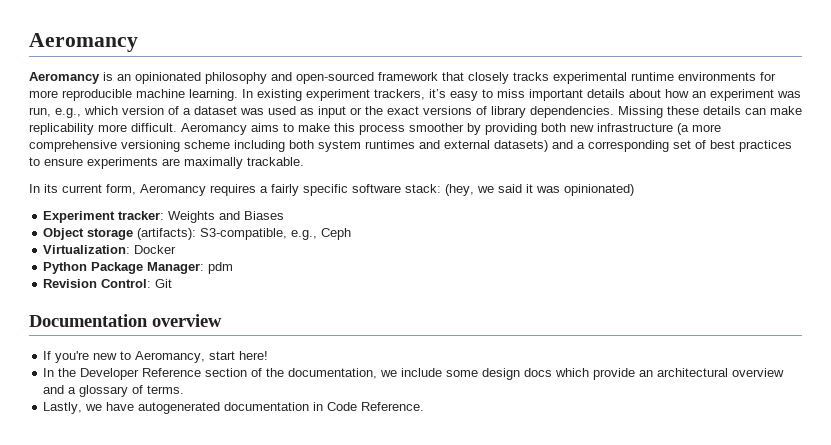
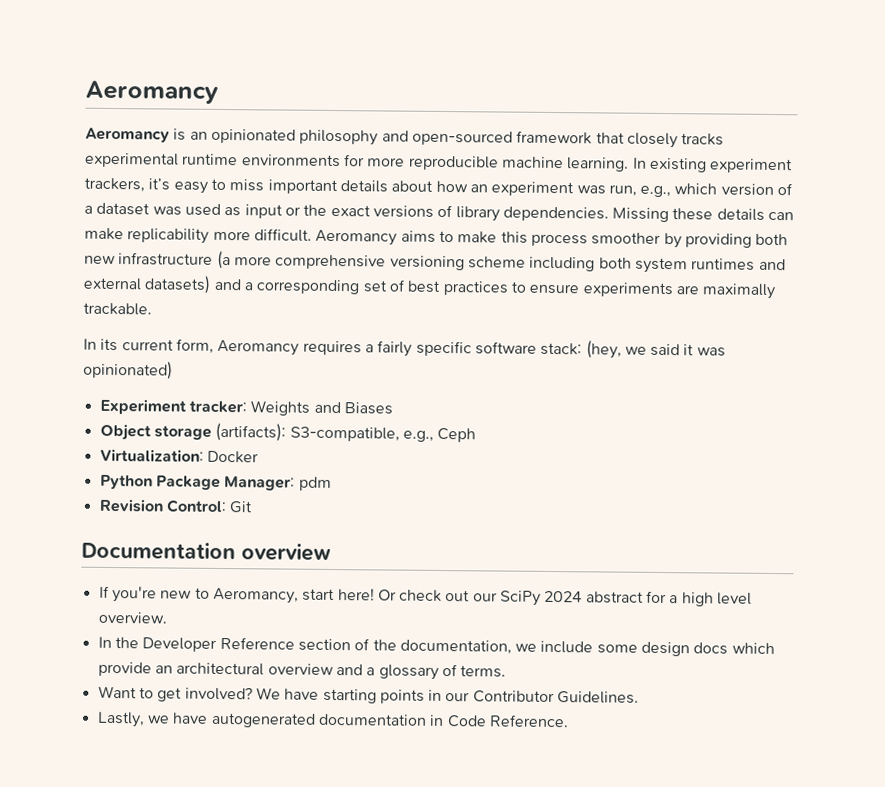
+ Or check out our SciPy 2024 abstract for a high level overview.
+ Want to get involved? We have starting points in our Contributor Guidelines.

